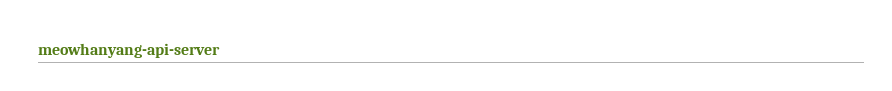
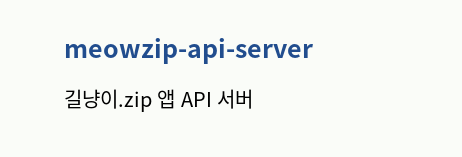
- meowhanyang-api-server
+ meowzip-api-server
+ 길냥이.zip 앱 API 서버

